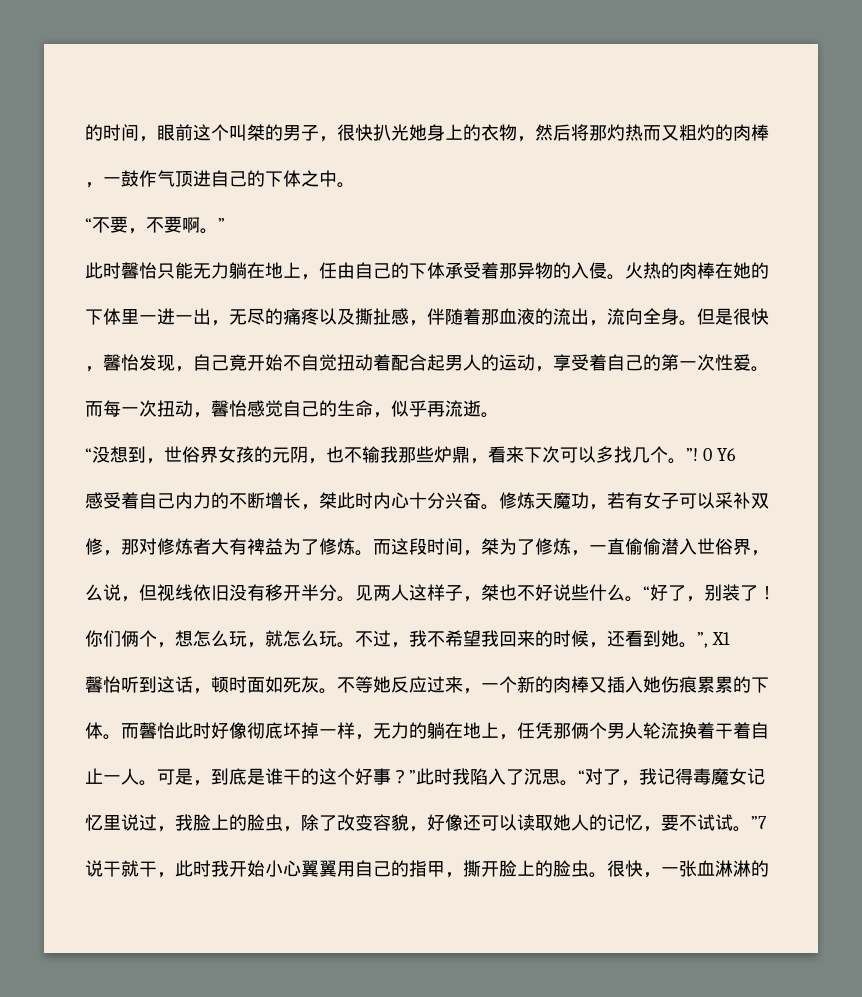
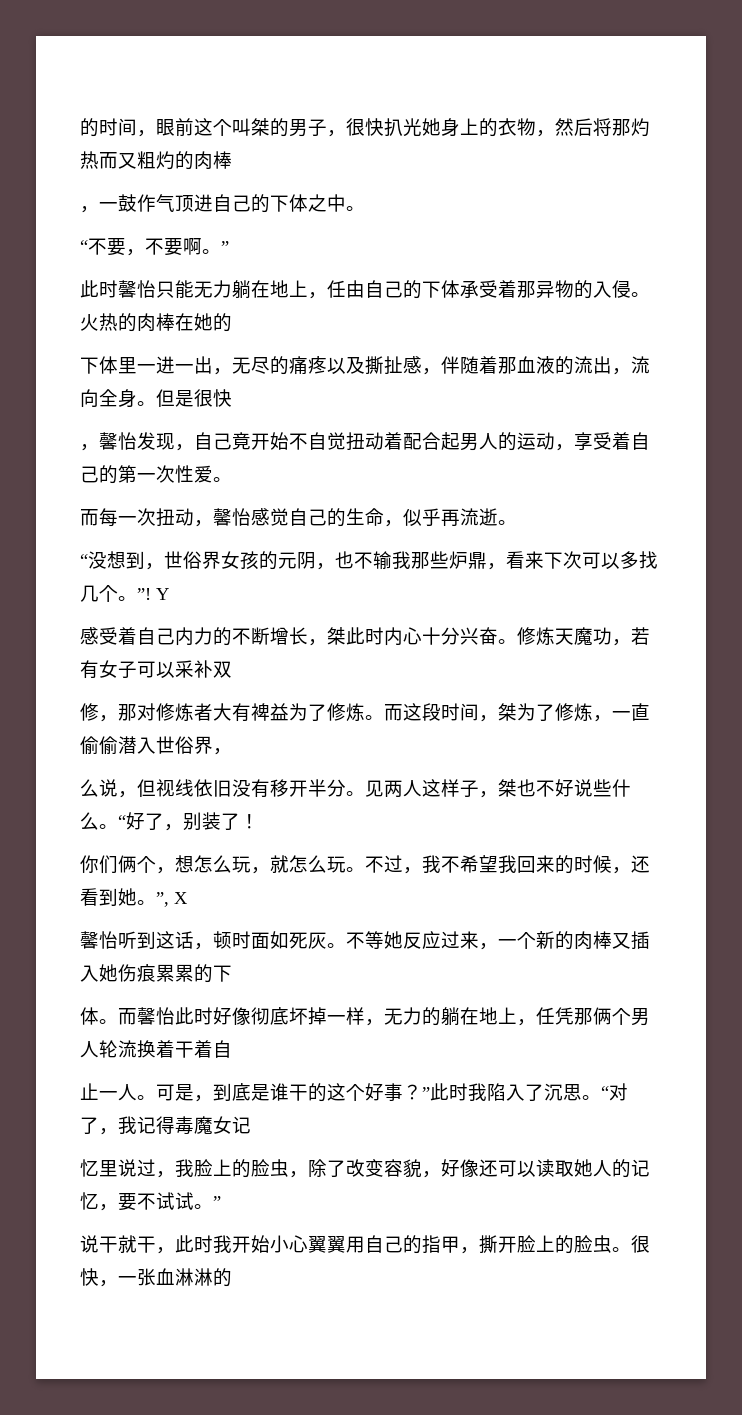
- 0 Y6
+ Y
- 不过，我不希望我回来的时候，还看到她。”, X1
+ 不过，我不希望我回来的时候，还看到她。”, X
- 忆里说过，我脸上的脸虫，除了改变容貌，好像还可以读取她人的记忆，要不试试。”7
+ 忆里说过，我脸上的脸虫，除了改变容貌，好像还可以读取她人的记忆，要不试试。”

